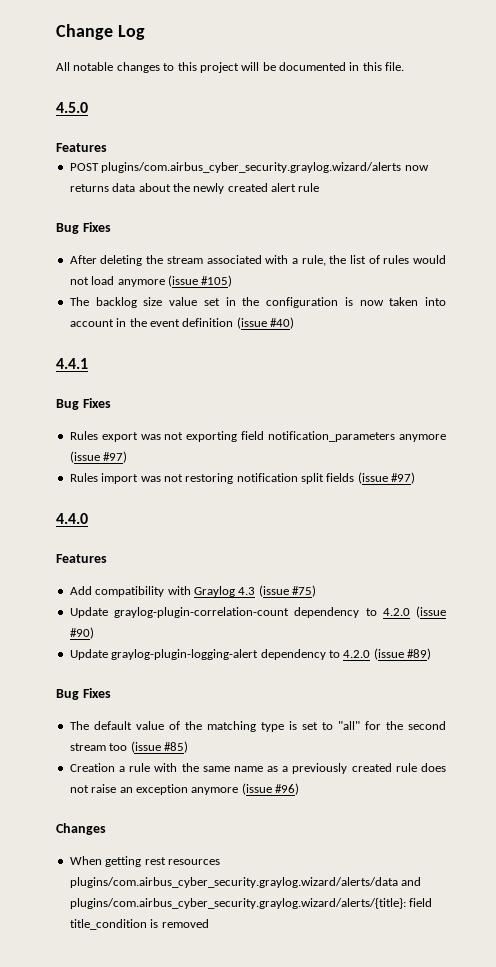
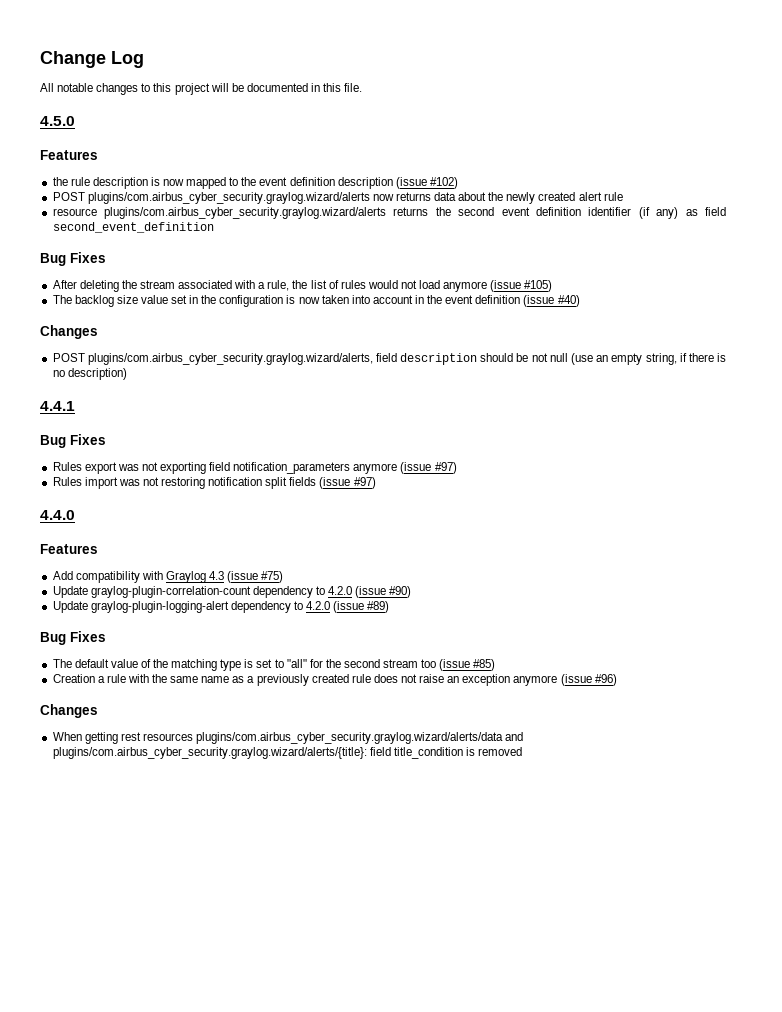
+ the rule description is now mapped to the event definition description (issue #102)
+ resource plugins/com.airbus_cyber_security.graylog.wizard/alerts returns the second event definition identifier (if any) as field second_event_definition
  The backlog size value set in the configuration is now taken into account in the event definition (issue #40)
+ Changes
+ POST plugins/com.airbus_cyber_security.graylog.wizard/alerts, field description should be not null (use an empty string, if there is no description)

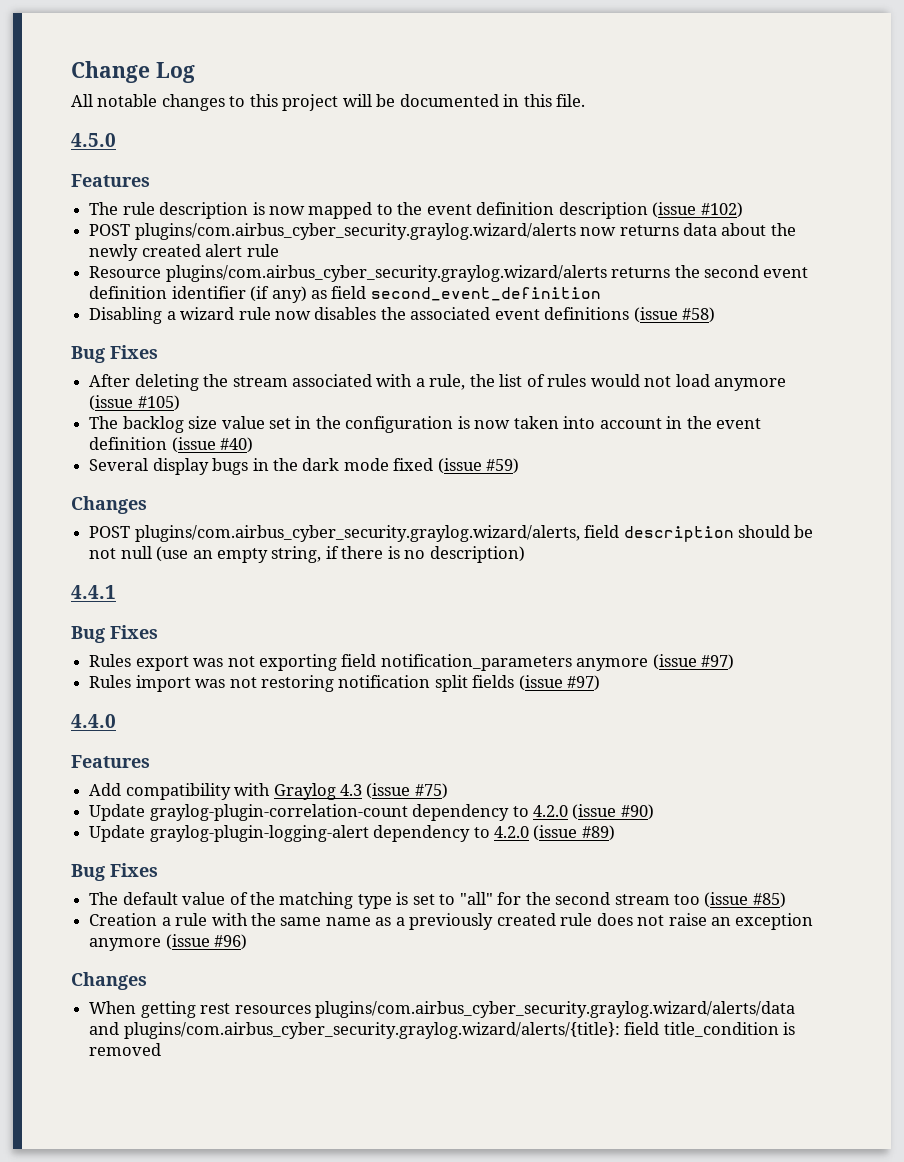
- the rule description is now mapped to the event definition description (issue #102)
+ The rule description is now mapped to the event definition description (issue #102)
- resource plugins/com.airbus_cyber_security.graylog.wizard/alerts returns the second event definition identifier (if any) as field second_event_definition
+ Resource plugins/com.airbus_cyber_security.graylog.wizard/alerts returns the second event definition identifier (if any) as field second_event_definition
+ Disabling a wizard rule now disables the associated event definitions (issue #58)
+ Several display bugs in the dark mode fixed (issue #59)

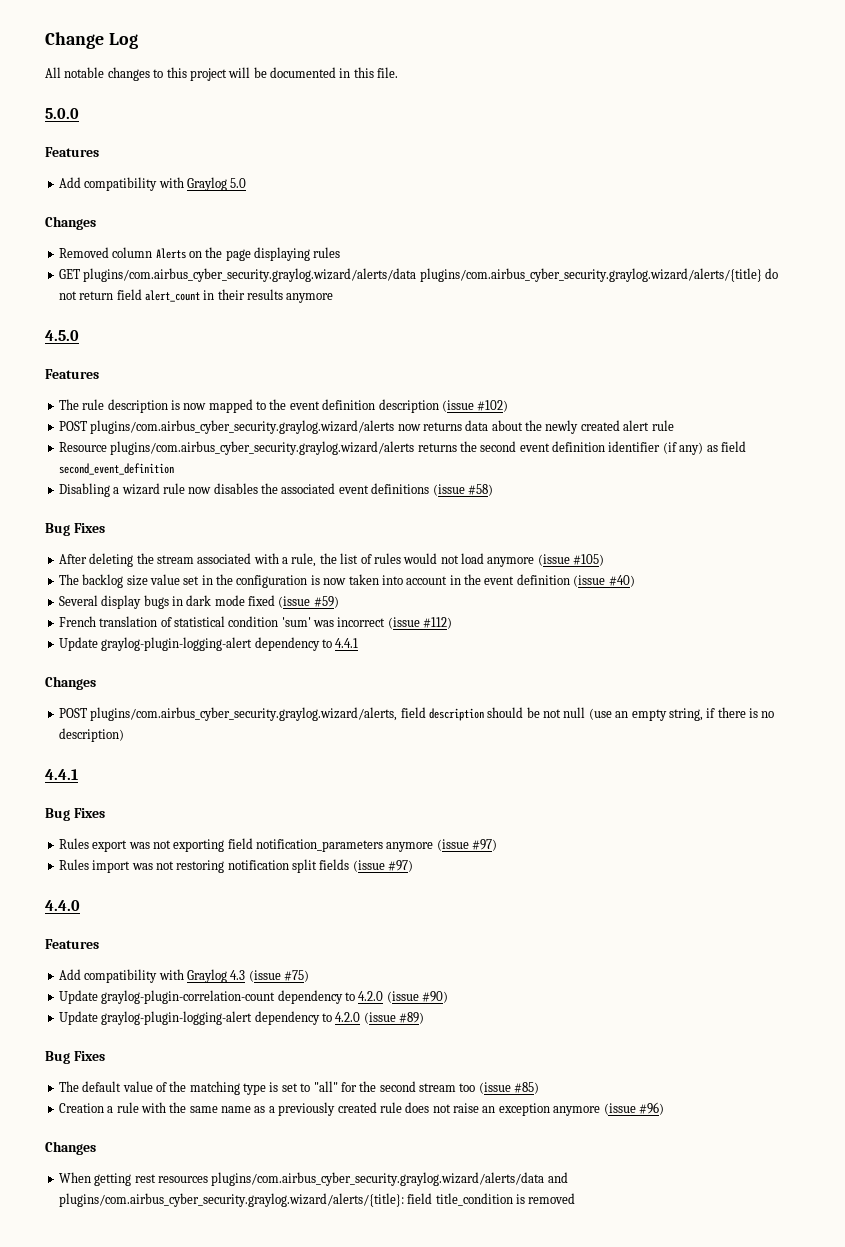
+ 5.0.0
+ Features
+ Add compatibility with Graylog 5.0
+ Changes
+ Removed column Alerts on the page displaying rules
+ GET plugins/com.airbus_cyber_security.graylog.wizard/alerts/data plugins/com.airbus_cyber_security.graylog.wizard/alerts/{title} do not return field alert_count in their results anymore
- Several display bugs in the dark mode fixed (issue #59)
+ Several display bugs in dark mode fixed (issue #59)
+ French translation of statistical condition 'sum' was incorrect (issue #112)
+ Update graylog-plugin-logging-alert dependency to 4.4.1

